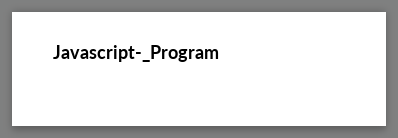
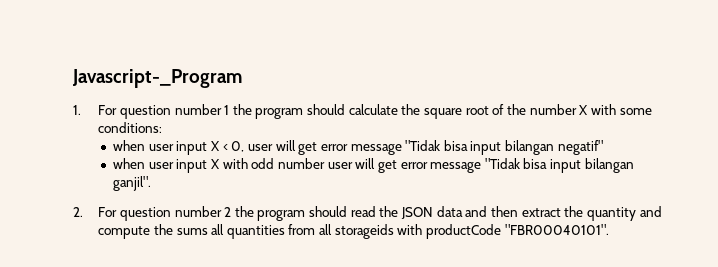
+ 1. For question number 1 the program should calculate the square root of the number X with some conditions:
+ when user input X < 0, user will get error message "Tidak bisa input bilangan negatif"
+ when user input X with odd number user will get error message "Tidak bisa input bilangan ganjil".
+ 2. For question number 2 the program should read the JSON data and then extract the quantity and compute the sums all quantities from all storageids with productCode "FBR00040101".

